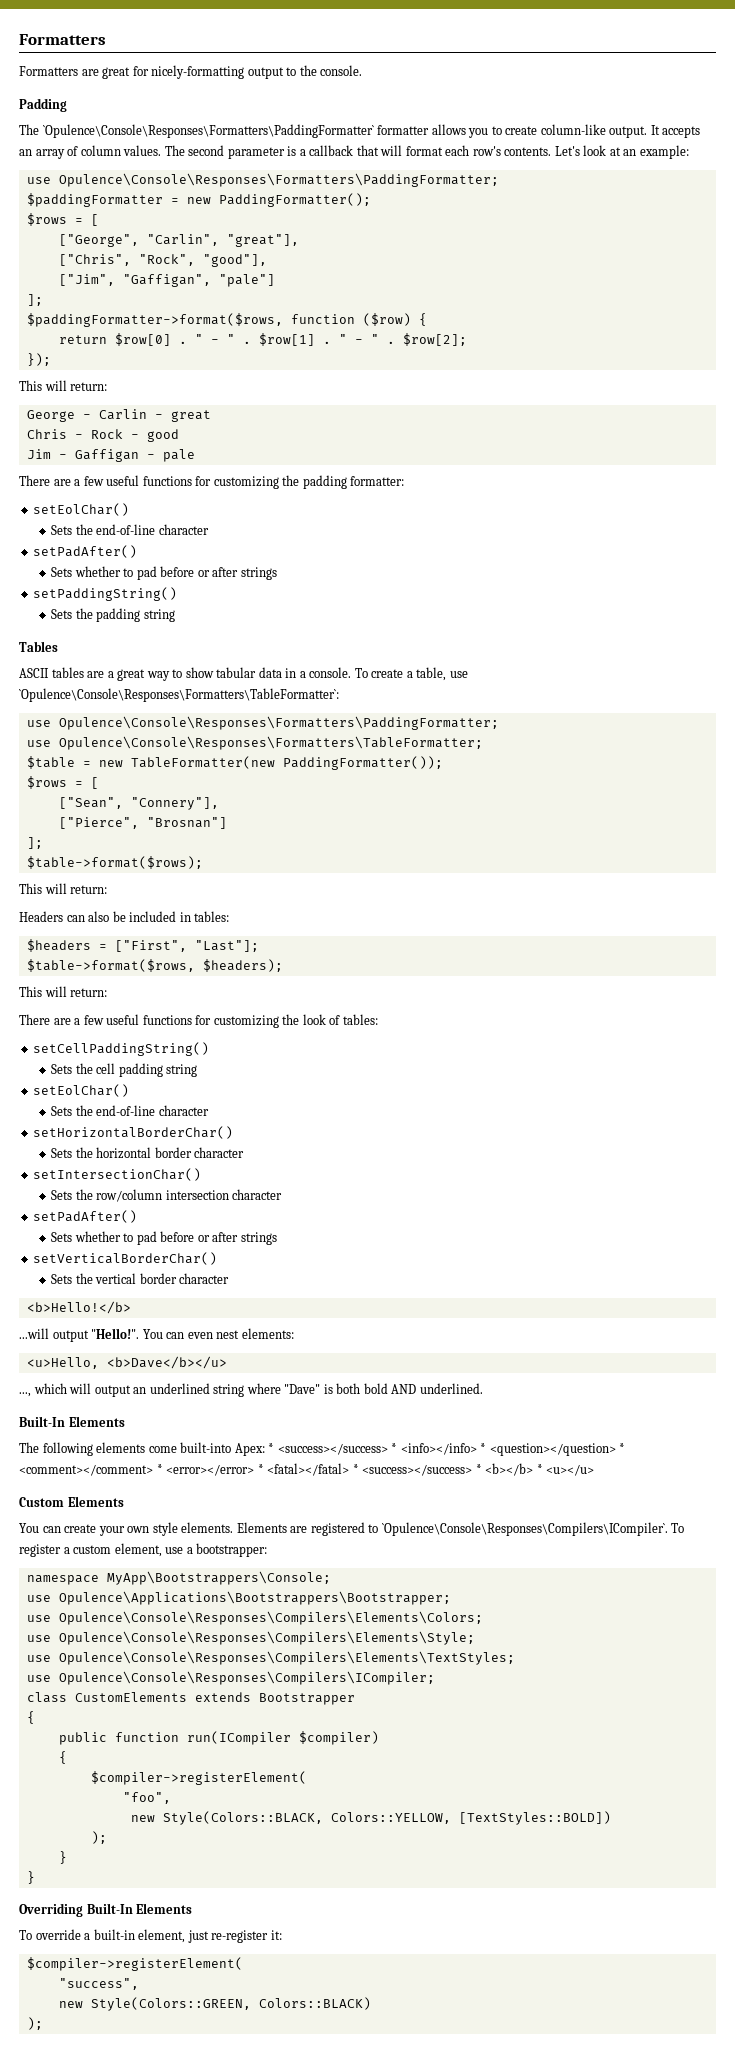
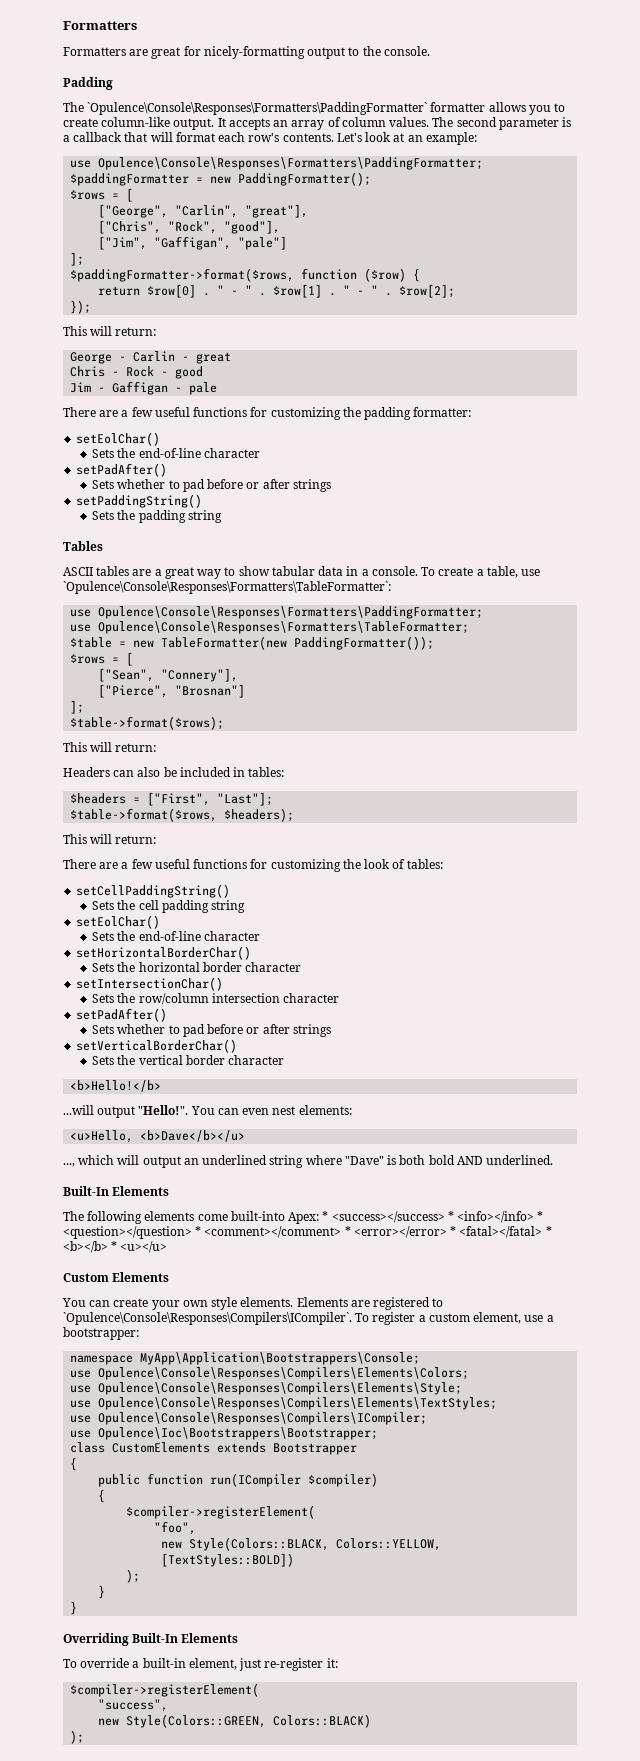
- The following elements come built-into Apex: * <success></success> * <info></info> * <question></question> * <comment></comment> * <error></error> * <fatal></fatal> * <success></success> * <b></b> * <u></u>
+ The following elements come built-into Apex: * <success></success> * <info></info> * <question></question> * <comment></comment> * <error></error> * <fatal></fatal> * <b></b> * <u></u>
- namespace MyApp\Bootstrappers\Console;
- use Opulence\Applications\Bootstrappers\Bootstrapper;
+ namespace MyApp\Application\Bootstrappers\Console;
+ use Opulence\Ioc\Bootstrappers\Bootstrapper;

